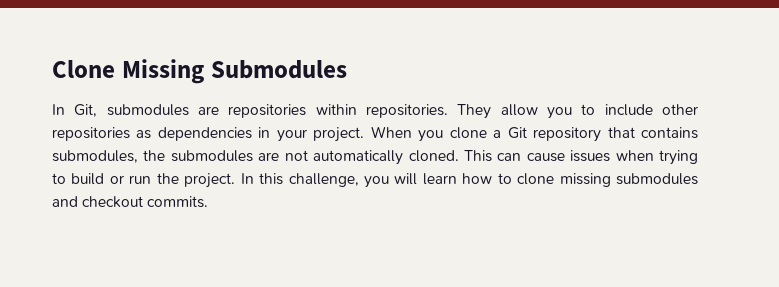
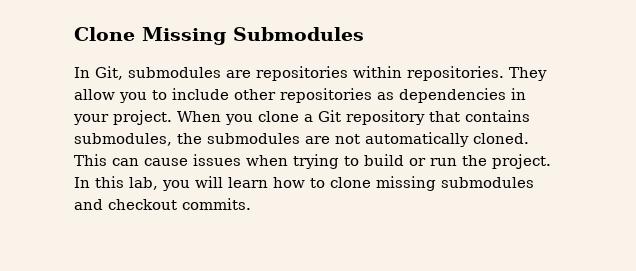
- In this challenge, you will learn how to clone missing submodules and checkout commits.
+ In this lab, you will learn how to clone missing submodules and checkout commits.

